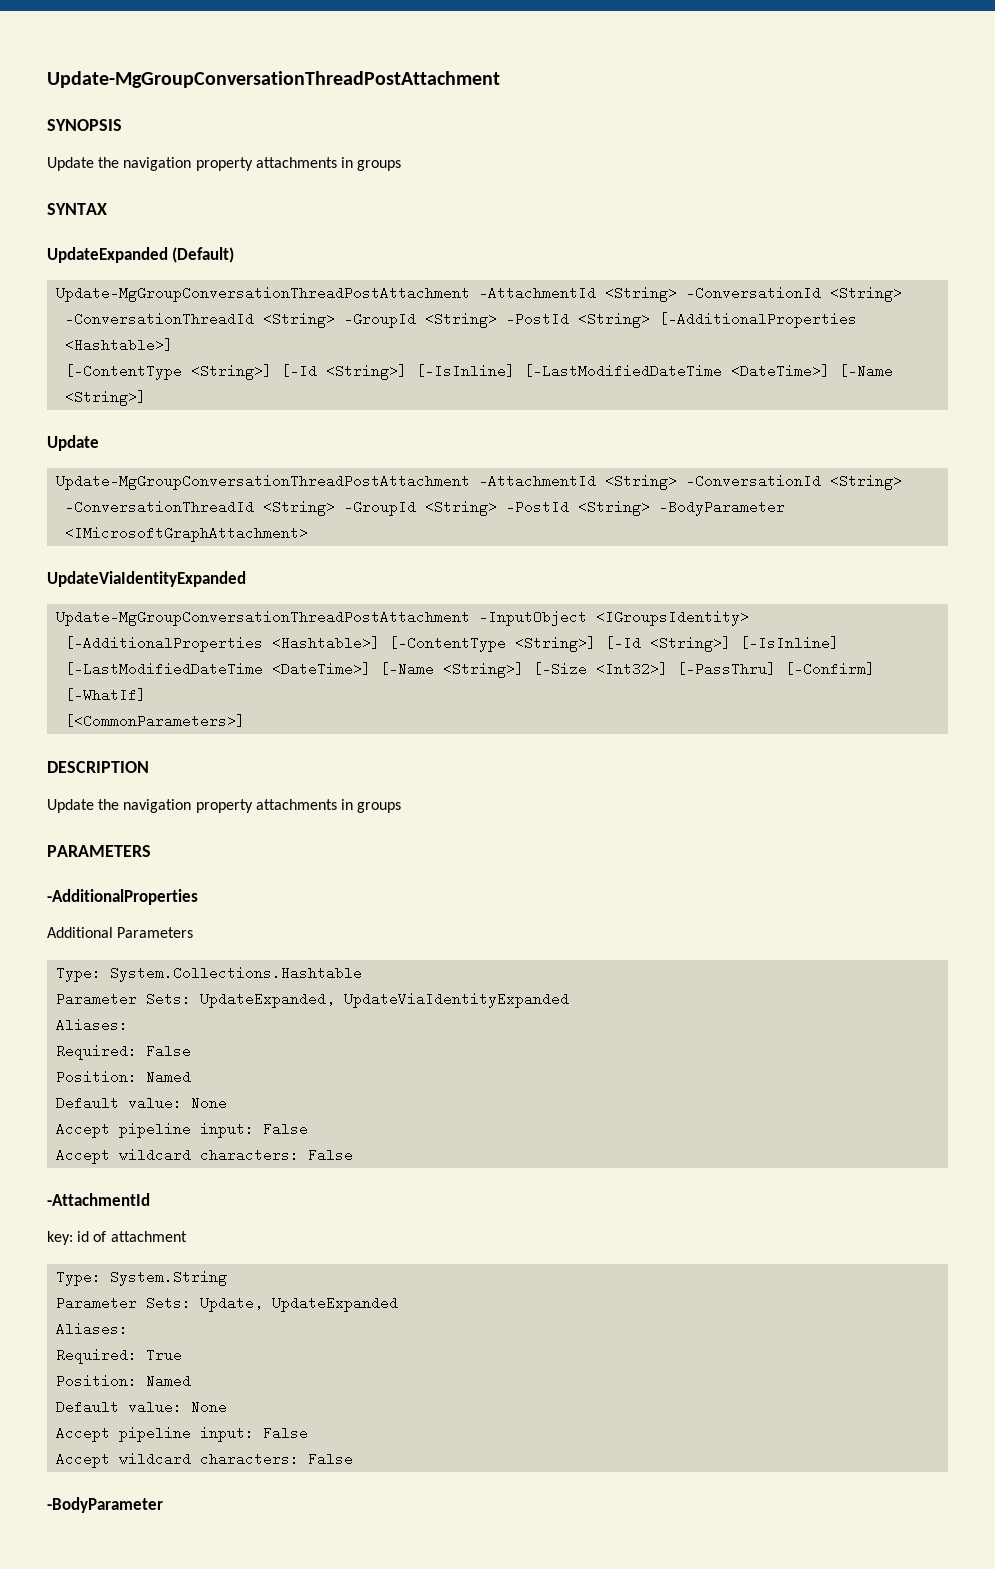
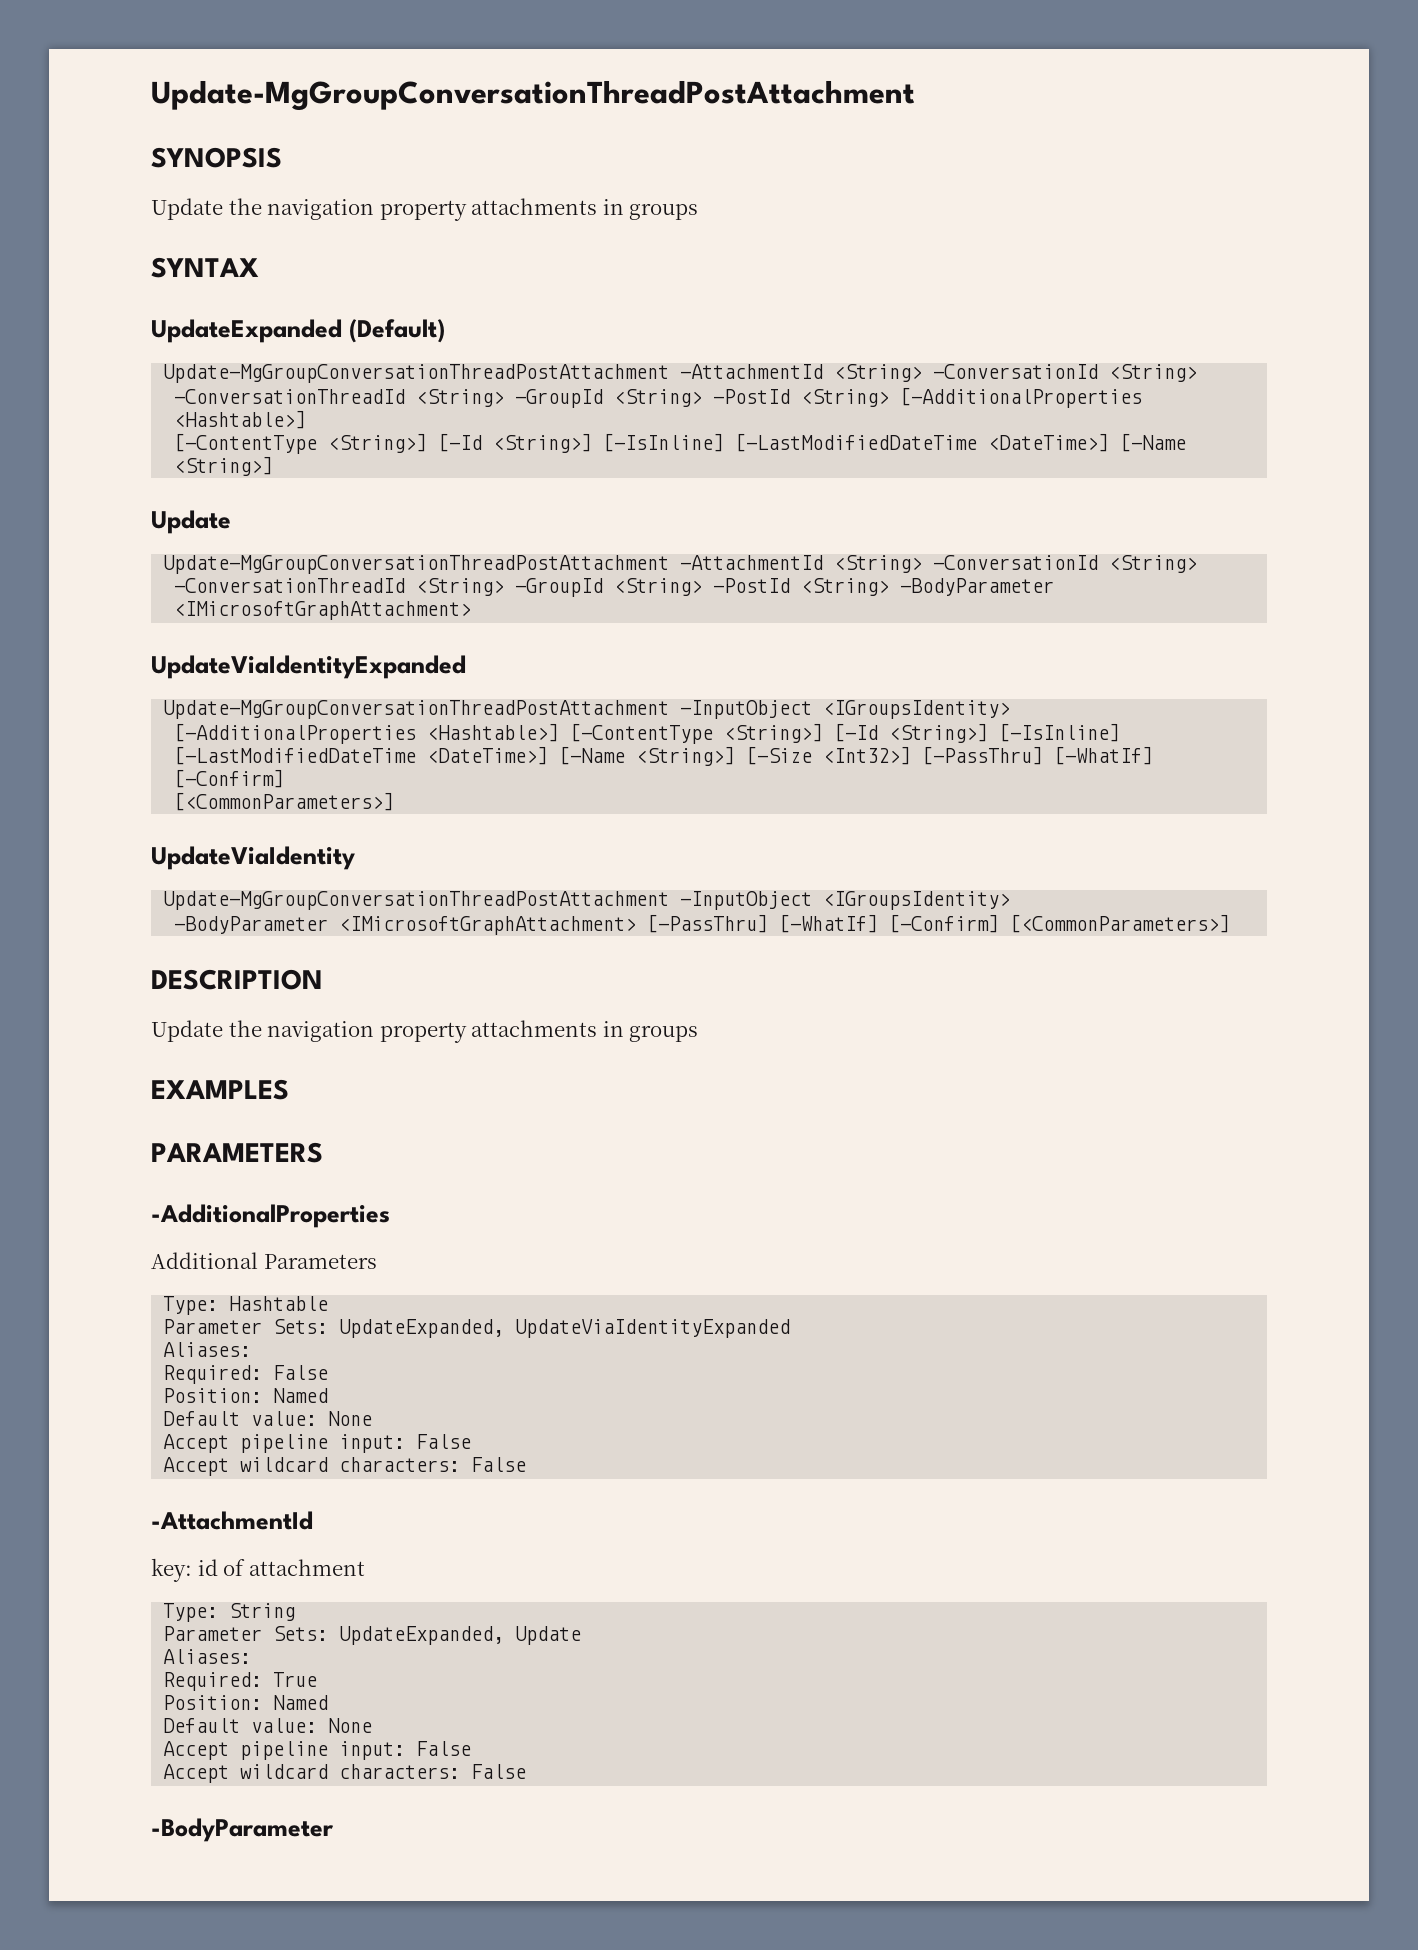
- [-LastModifiedDateTime <DateTime>] [-Name <String>] [-Size <Int32>] [-PassThru] [-Confirm] [-WhatIf]
+ [-LastModifiedDateTime <DateTime>] [-Name <String>] [-Size <Int32>] [-PassThru] [-WhatIf] [-Confirm]
  [<CommonParameters>]
+ UpdateViaIdentity
+ Update-MgGroupConversationThreadPostAttachment -InputObject <IGroupsIdentity>
+ -BodyParameter <IMicrosoftGraphAttachment> [-PassThru] [-WhatIf] [-Confirm] [<CommonParameters>]
+ EXAMPLES
- Type: System.Collections.Hashtable
+ Type: Hashtable
- Type: System.String
- Parameter Sets: Update, UpdateExpanded
+ Type: String
+ Parameter Sets: UpdateExpanded, Update

